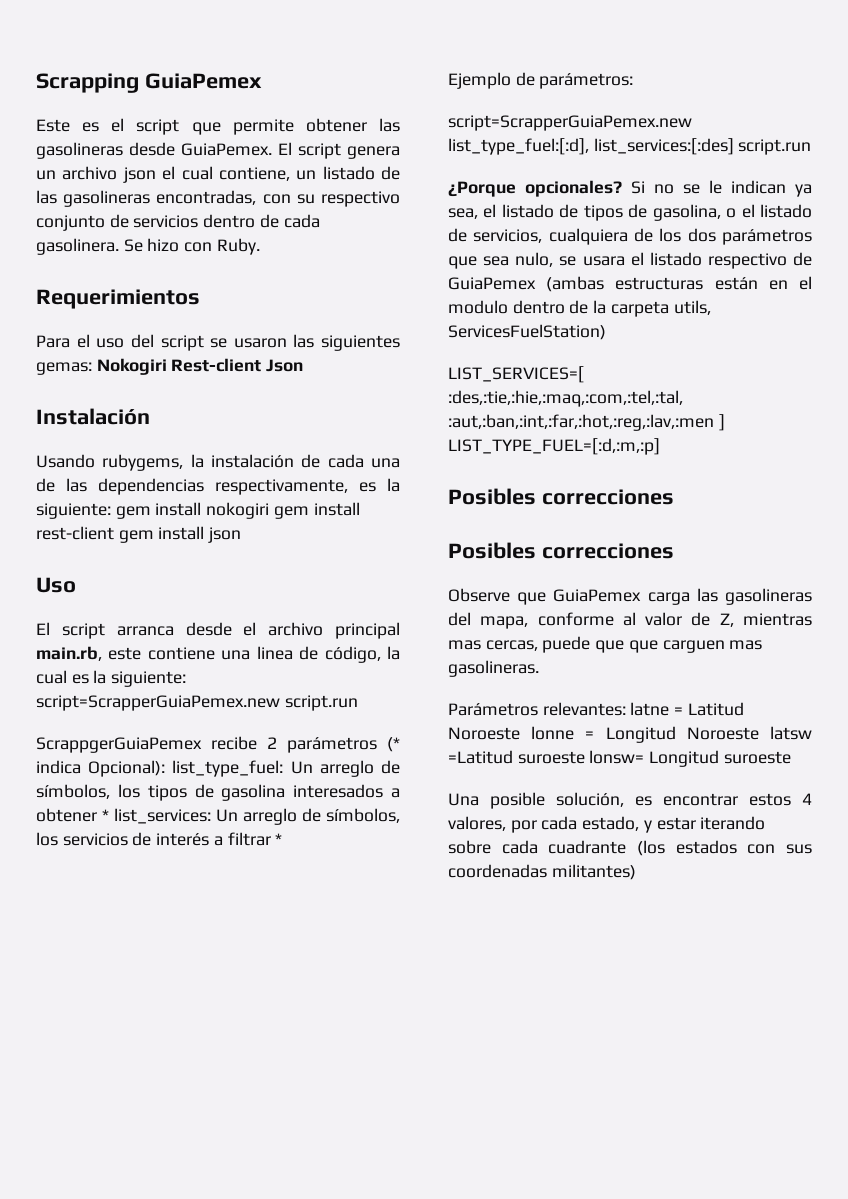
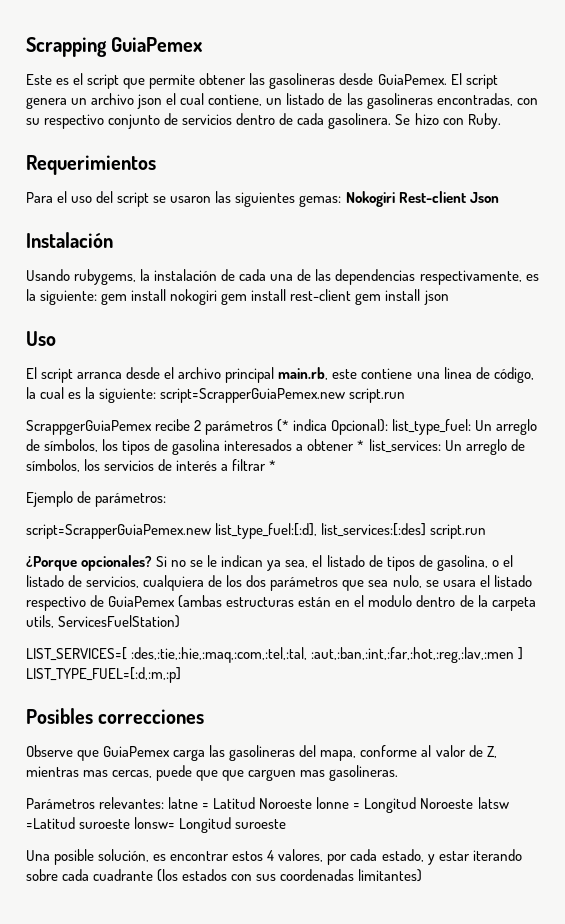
  LIST_SERVICES=[ :des,:tie,:hie,:maq,:com,:tel,:tal, :aut,:ban,:int,:far,:hot,:reg,:lav,:men ] LIST_TYPE_FUEL=[:d,:m,:p]
- Posibles correcciones
- Una posible solución, es encontrar estos 4 valores, por cada estado, y estar iterando sobre cada cuadrante (los estados con sus coordenadas militantes)
+ Una posible solución, es encontrar estos 4 valores, por cada estado, y estar iterando sobre cada cuadrante (los estados con sus coordenadas limitantes)

